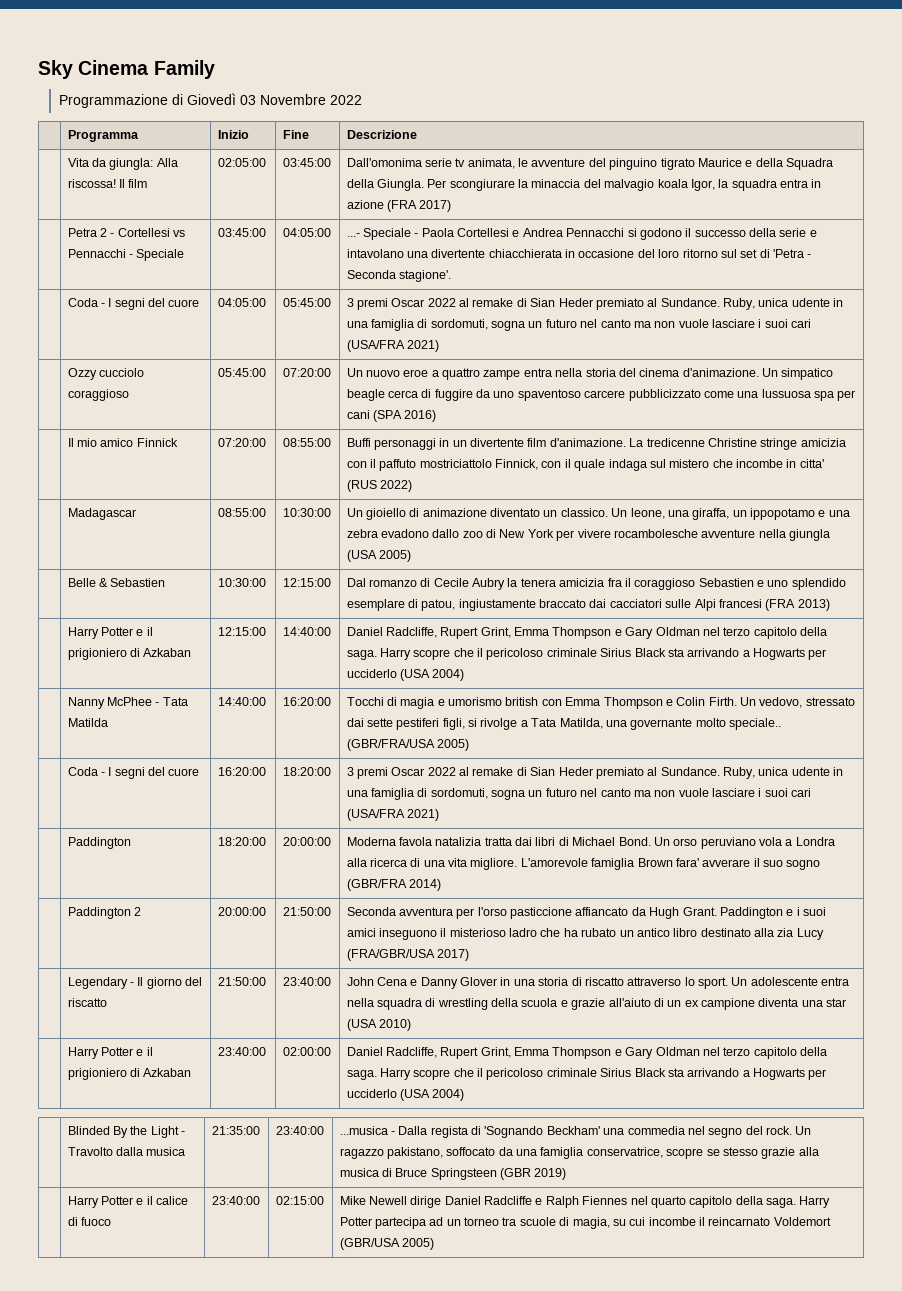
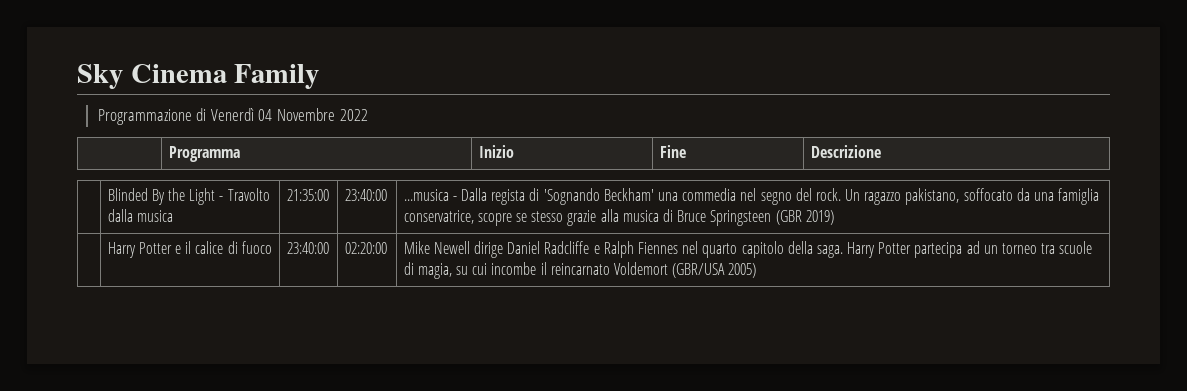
- Programmazione di Giovedì 03 Novembre 2022
+ Programmazione di Venerdì 04 Novembre 2022
- | Vita da giungla: Alla riscossa! Il film | 02:05:00 | 03:45:00 | Dall'omonima serie tv animata, le avventure del pinguino tigrato Maurice e della Squadra della Giungla. Per scongiurare la minaccia del malvagio koala Igor, la squadra entra in azione (FRA 2017)
- | Petra 2 - Cortellesi vs Pennacchi - Speciale | 03:45:00 | 04:05:00 | ...- Speciale - Paola Cortellesi e Andrea Pennacchi si godono il successo della serie e intavolano una divertente chiacchierata in occasione del loro ritorno sul set di 'Petra - Seconda stagione'.
- | Coda - I segni del cuore | 04:05:00 | 05:45:00 | 3 premi Oscar 2022 al remake di Sian Heder premiato al Sundance. Ruby, unica udente in una famiglia di sordomuti, sogna un futuro nel canto ma non vuole lasciare i suoi cari (USA/FRA 2021)
- | Ozzy cucciolo coraggioso | 05:45:00 | 07:20:00 | Un nuovo eroe a quattro zampe entra nella storia del cinema d'animazione. Un simpatico beagle cerca di fuggire da uno spaventoso carcere pubblicizzato come una lussuosa spa per cani (SPA 2016)
- | Il mio amico Finnick | 07:20:00 | 08:55:00 | Buffi personaggi in un divertente film d'animazione. La tredicenne Christine stringe amicizia con il paffuto mostriciattolo Finnick, con il quale indaga sul mistero che incombe in citta' (RUS 2022)
- | Madagascar | 08:55:00 | 10:30:00 | Un gioiello di animazione diventato un classico. Un leone, una giraffa, un ippopotamo e una zebra evadono dallo zoo di New York per vivere rocambolesche avventure nella giungla (USA 2005)
- | Belle & Sebastien | 10:30:00 | 12:15:00 | Dal romanzo di Cecile Aubry la tenera amicizia fra il coraggioso Sebastien e uno splendido esemplare di patou, ingiustamente braccato dai cacciatori sulle Alpi francesi (FRA 2013)
- | Harry Potter e il prigioniero di Azkaban | 12:15:00 | 14:40:00 | Daniel Radcliffe, Rupert Grint, Emma Thompson e Gary Oldman nel terzo capitolo della saga. Harry scopre che il pericoloso criminale Sirius Black sta arrivando a Hogwarts per ucciderlo (USA 2004)
- | Nanny McPhee - Tata Matilda | 14:40:00 | 16:20:00 | Tocchi di magia e umorismo british con Emma Thompson e Colin Firth. Un vedovo, stressato dai sette pestiferi figli, si rivolge a Tata Matilda, una governante molto speciale.. (GBR/FRA/USA 2005)
- | Coda - I segni del cuore | 16:20:00 | 18:20:00 | 3 premi Oscar 2022 al remake di Sian Heder premiato al Sundance. Ruby, unica udente in una famiglia di sordomuti, sogna un futuro nel canto ma non vuole lasciare i suoi cari (USA/FRA 2021)
- | Paddington | 18:20:00 | 20:00:00 | Moderna favola natalizia tratta dai libri di Michael Bond. Un orso peruviano vola a Londra alla ricerca di una vita migliore. L'amorevole famiglia Brown fara' avverare il suo sogno (GBR/FRA 2014)
- | Paddington 2 | 20:00:00 | 21:50:00 | Seconda avventura per l'orso pasticcione affiancato da Hugh Grant. Paddington e i suoi amici inseguono il misterioso ladro che ha rubato un antico libro destinato alla zia Lucy (FRA/GBR/USA 2017)
- | Legendary - Il giorno del riscatto | 21:50:00 | 23:40:00 | John Cena e Danny Glover in una storia di riscatto attraverso lo sport. Un adolescente entra nella squadra di wrestling della scuola e grazie all'aiuto di un ex campione diventa una star (USA 2010)
- | Harry Potter e il prigioniero di Azkaban | 23:40:00 | 02:00:00 | Daniel Radcliffe, Rupert Grint, Emma Thompson e Gary Oldman nel terzo capitolo della saga. Harry scopre che il pericoloso criminale Sirius Black sta arrivando a Hogwarts per ucciderlo (USA 2004)
- | Harry Potter e il calice di fuoco | 23:40:00 | 02:15:00 | Mike Newell dirige Daniel Radcliffe e Ralph Fiennes nel quarto capitolo della saga. Harry Potter partecipa ad un torneo tra scuole di magia, su cui incombe il reincarnato Voldemort (GBR/USA 2005)
+ | Harry Potter e il calice di fuoco | 23:40:00 | 02:20:00 | Mike Newell dirige Daniel Radcliffe e Ralph Fiennes nel quarto capitolo della saga. Harry Potter partecipa ad un torneo tra scuole di magia, su cui incombe il reincarnato Voldemort (GBR/USA 2005)

